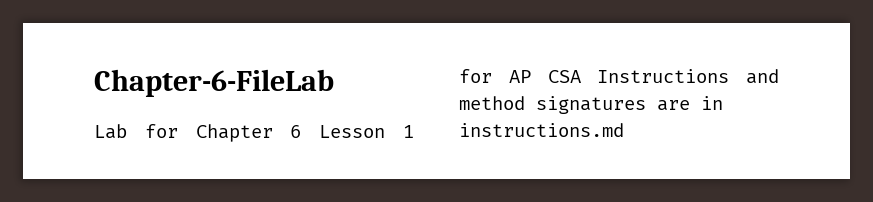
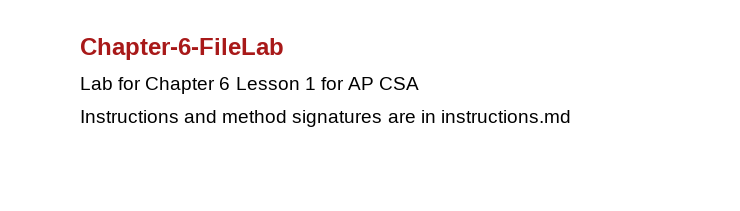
- Lab for Chapter 6 Lesson 1 for AP CSA Instructions and method signatures are in instructions.md
+ Lab for Chapter 6 Lesson 1 for AP CSA
+ Instructions and method signatures are in instructions.md

